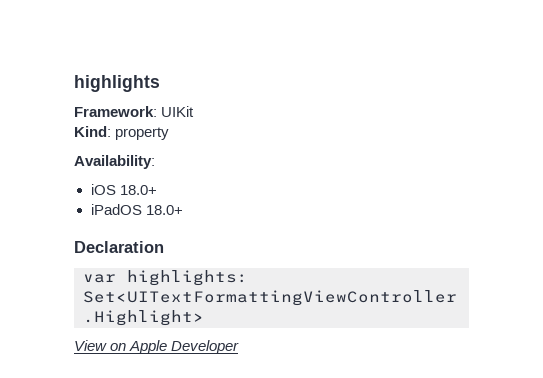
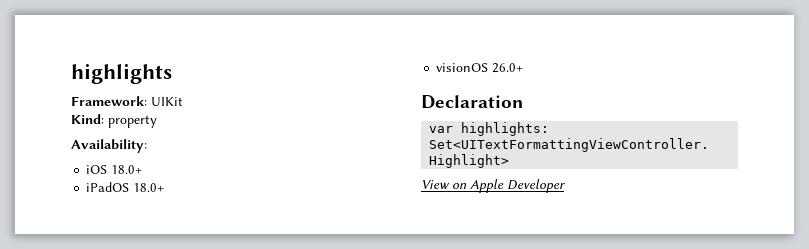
+ visionOS 26.0+

